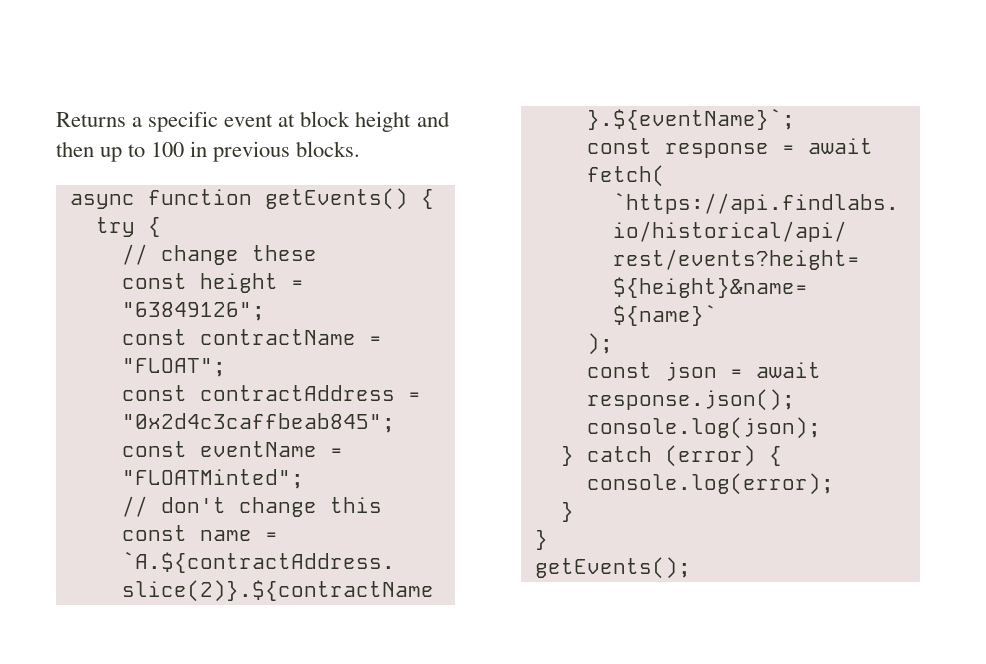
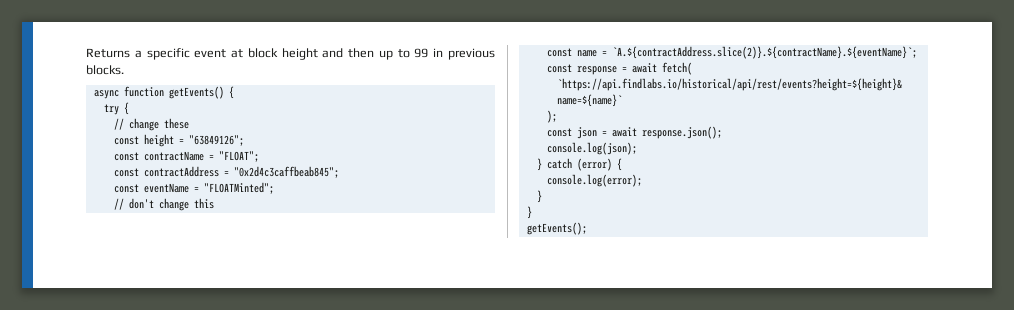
- Returns a specific event at block height and then up to 100 in previous blocks.
+ Returns a specific event at block height and then up to 99 in previous blocks.

